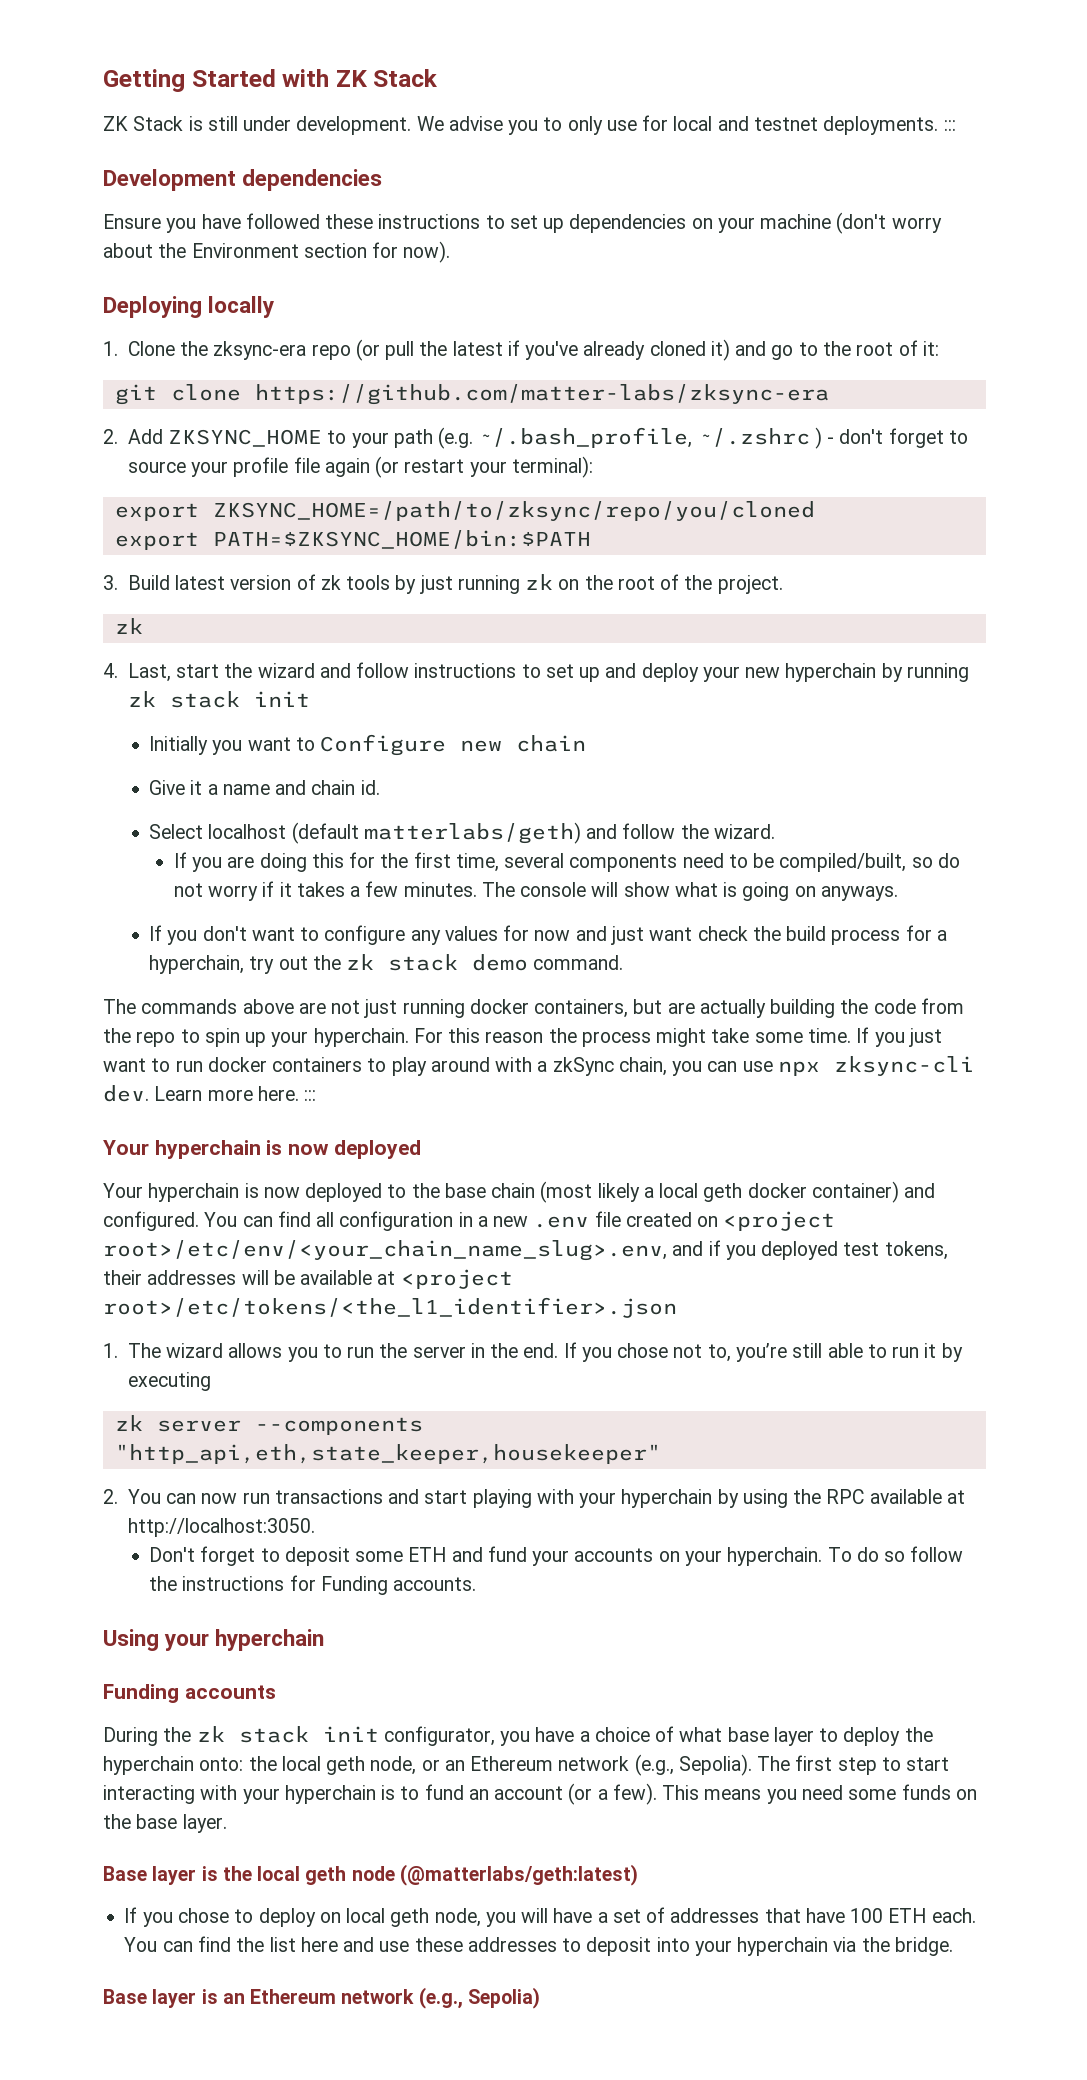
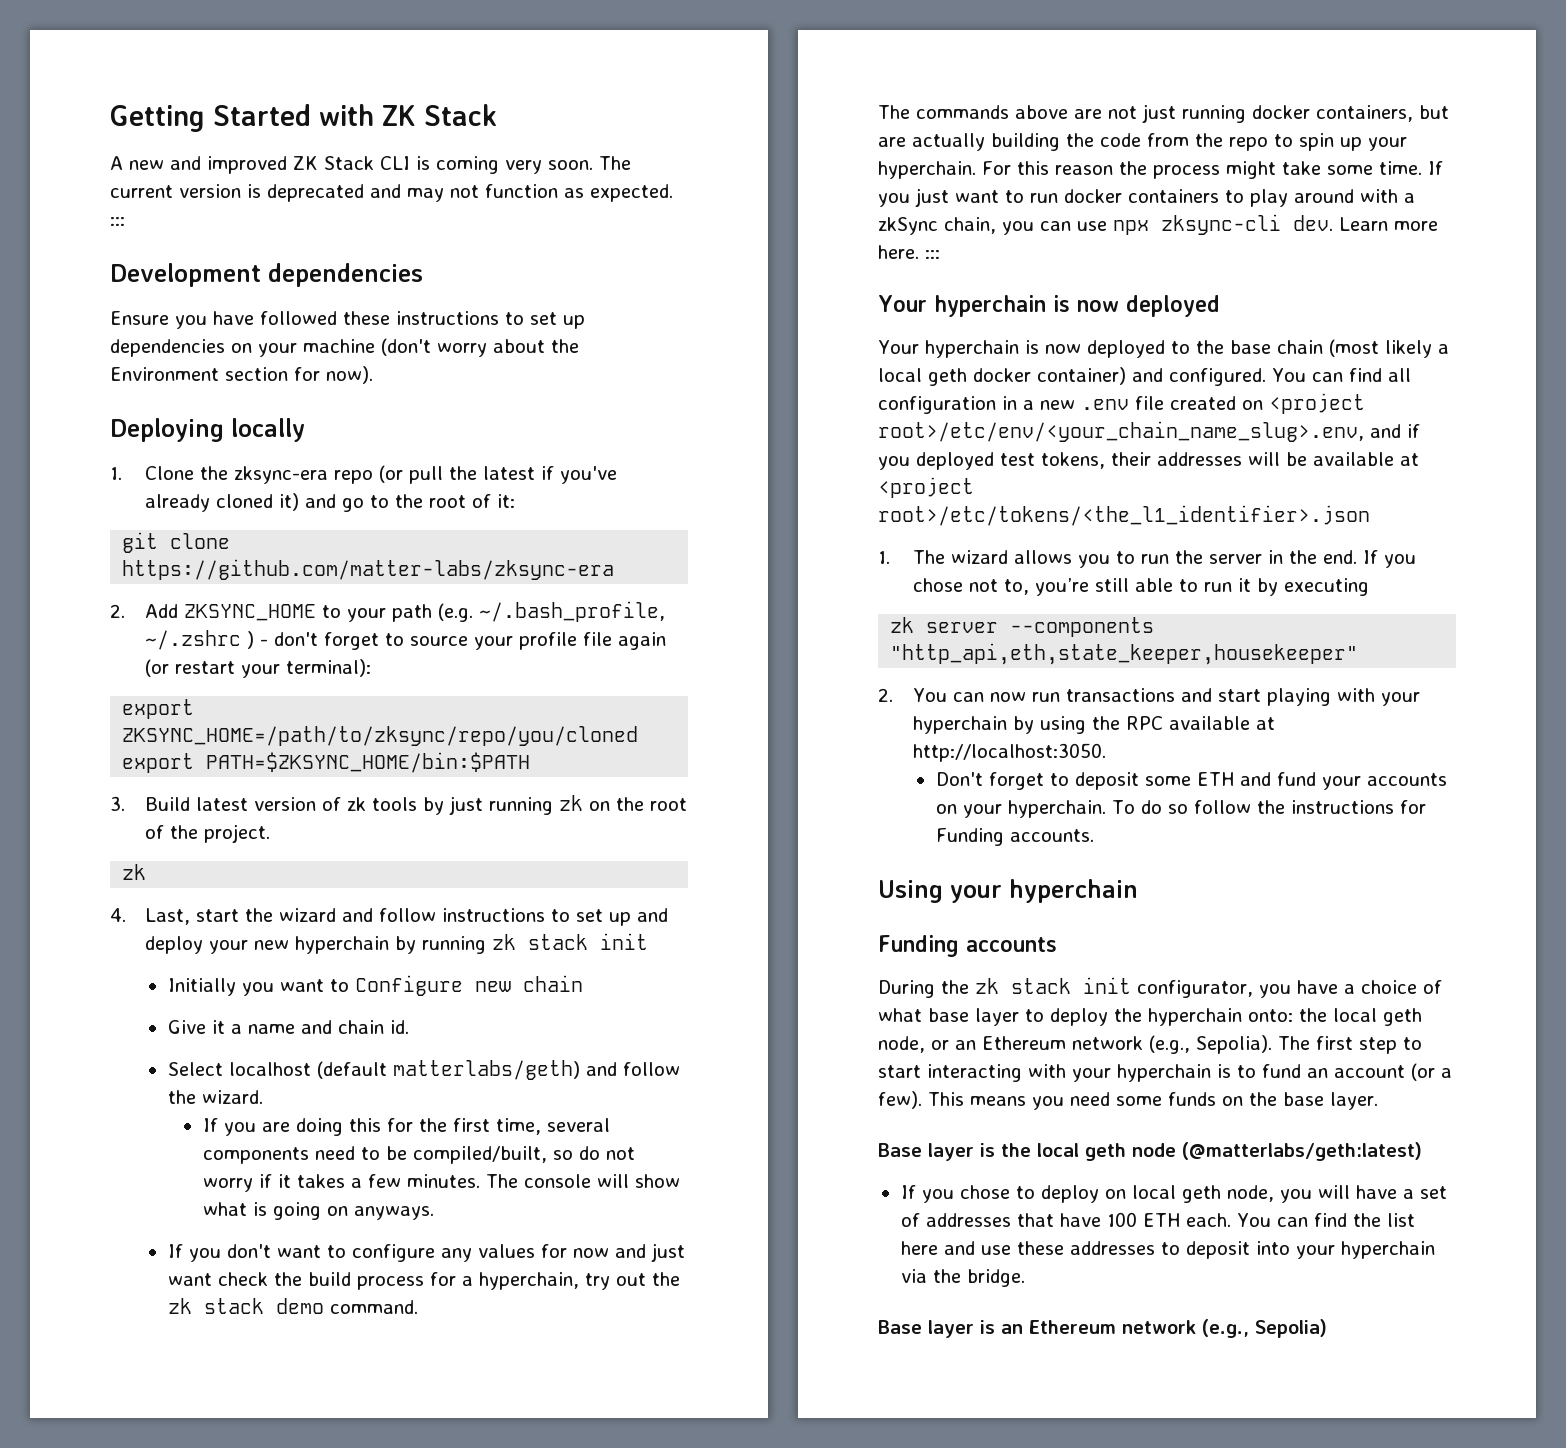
- ZK Stack is still under development. We advise you to only use for local and testnet deployments. :::
+ A new and improved ZK Stack CLI is coming very soon. The current version is deprecated and may not function as expected. :::

